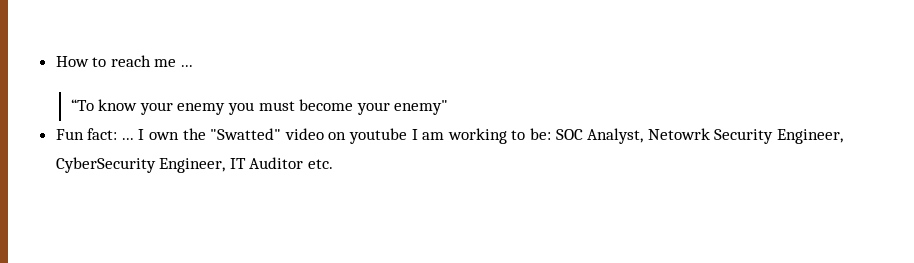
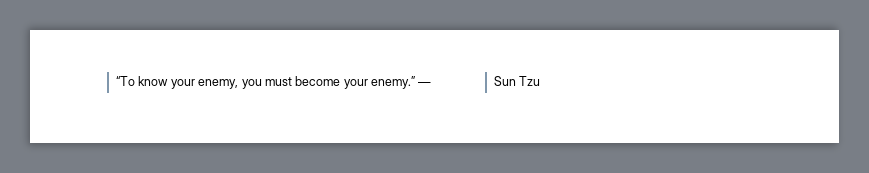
- How to reach me ...
- “To know your enemy you must become your enemy"
- Fun fact: ... I own the "Swatted" video on youtube I am working to be: SOC Analyst, Netowrk Security Engineer, CyberSecurity Engineer, IT Auditor etc.
+ “To know your enemy, you must become your enemy.” — Sun Tzu

